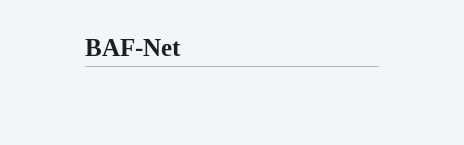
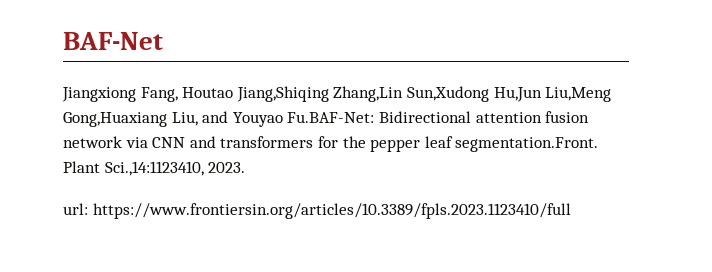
+ Jiangxiong Fang, Houtao Jiang,Shiqing Zhang,Lin Sun,Xudong Hu,Jun Liu,Meng Gong,Huaxiang Liu, and Youyao Fu.BAF-Net: Bidirectional attention fusion network via CNN and transformers for the pepper leaf segmentation.Front. Plant Sci.,14:1123410, 2023.
+ url: https://www.frontiersin.org/articles/10.3389/fpls.2023.1123410/full

